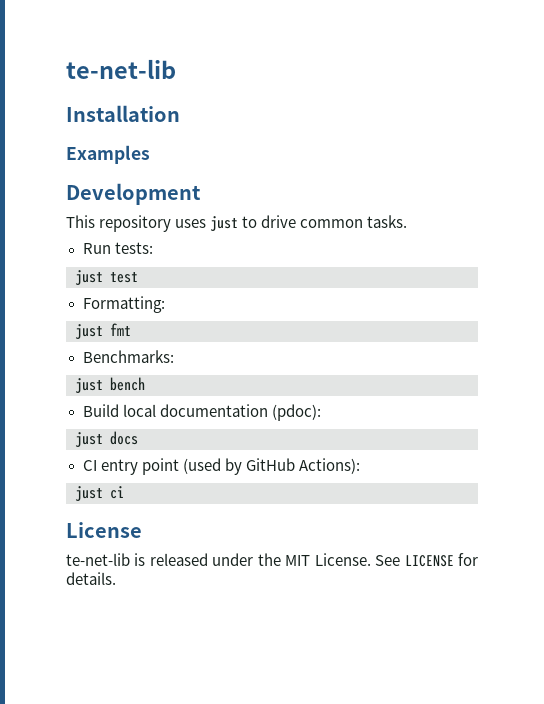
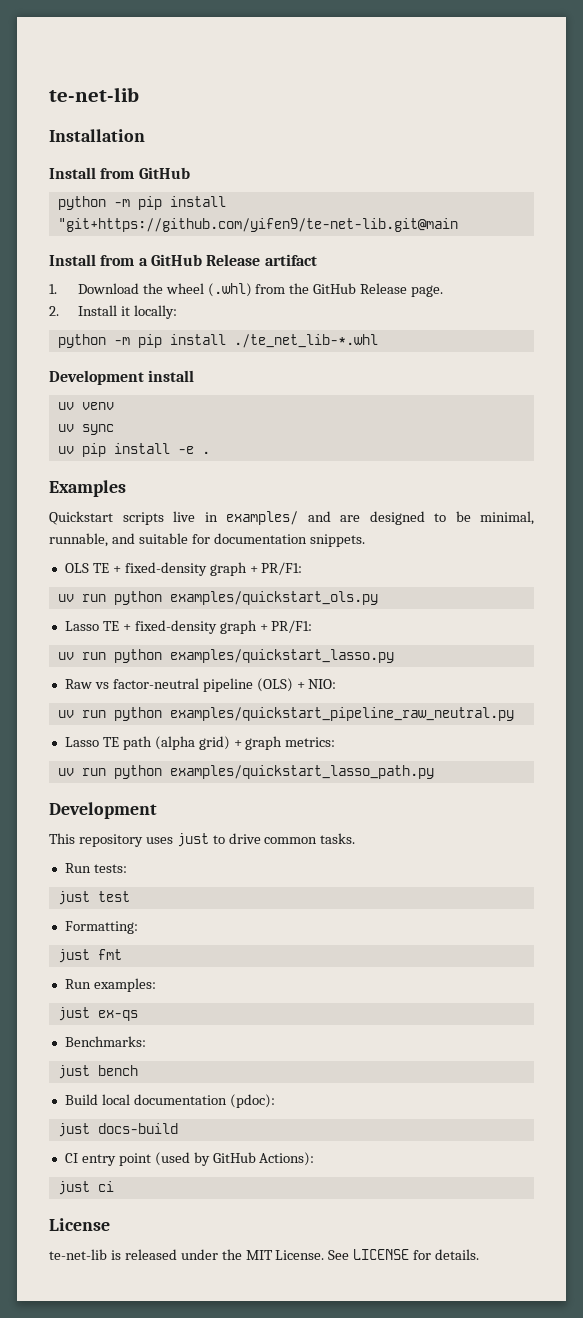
+ Install from GitHub
+ python -m pip install "git+https://github.com/yifen9/te-net-lib.git@main
+ Install from a GitHub Release artifact
+ 1. Download the wheel (.whl) from the GitHub Release page.
+ 2. Install it locally:
+ python -m pip install ./te_net_lib-*.whl
+ Development install
+ uv venv
+ uv sync
+ uv pip install -e .
  Examples
+ Quickstart scripts live in examples/ and are designed to be minimal, runnable, and suitable for documentation snippets.
+ OLS TE + fixed-density graph + PR/F1:
+ uv run python examples/quickstart_ols.py
+ Lasso TE + fixed-density graph + PR/F1:
+ uv run python examples/quickstart_lasso.py
+ Raw vs factor-neutral pipeline (OLS) + NIO:
+ uv run python examples/quickstart_pipeline_raw_neutral.py
+ Lasso TE path (alpha grid) + graph metrics:
+ uv run python examples/quickstart_lasso_path.py
+ Run examples:
+ just ex-qs
- just docs
+ just docs-build

